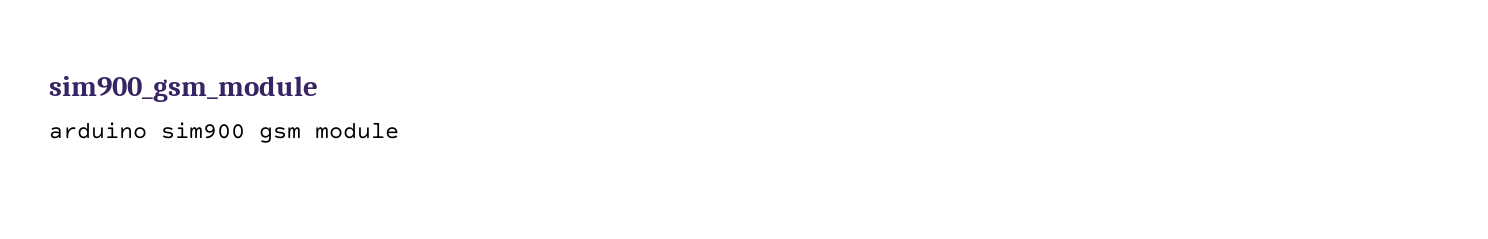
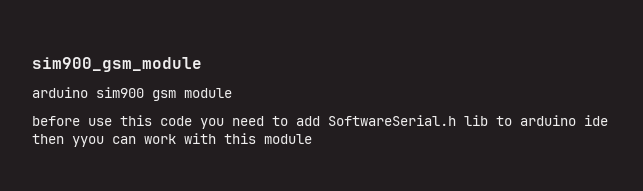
+ before use this code you need to add SoftwareSerial.h lib to arduino ide then yyou can work with this module

